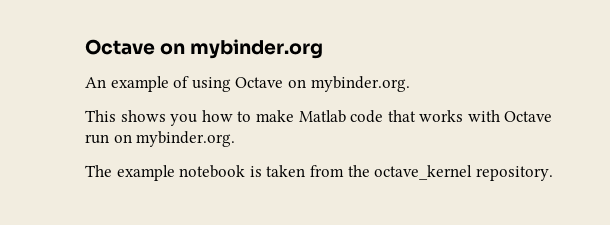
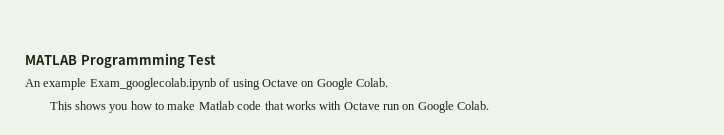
- Octave on mybinder.org
+ MATLAB Programmming Test
- An example of using Octave on mybinder.org.
+ An example Exam_googlecolab.ipynb of using Octave on Google Colab.
- This shows you how to make Matlab code that works with Octave run on mybinder.org.
- The example notebook is taken from the octave_kernel repository.
+ This shows you how to make Matlab code that works with Octave run on Google Colab.

